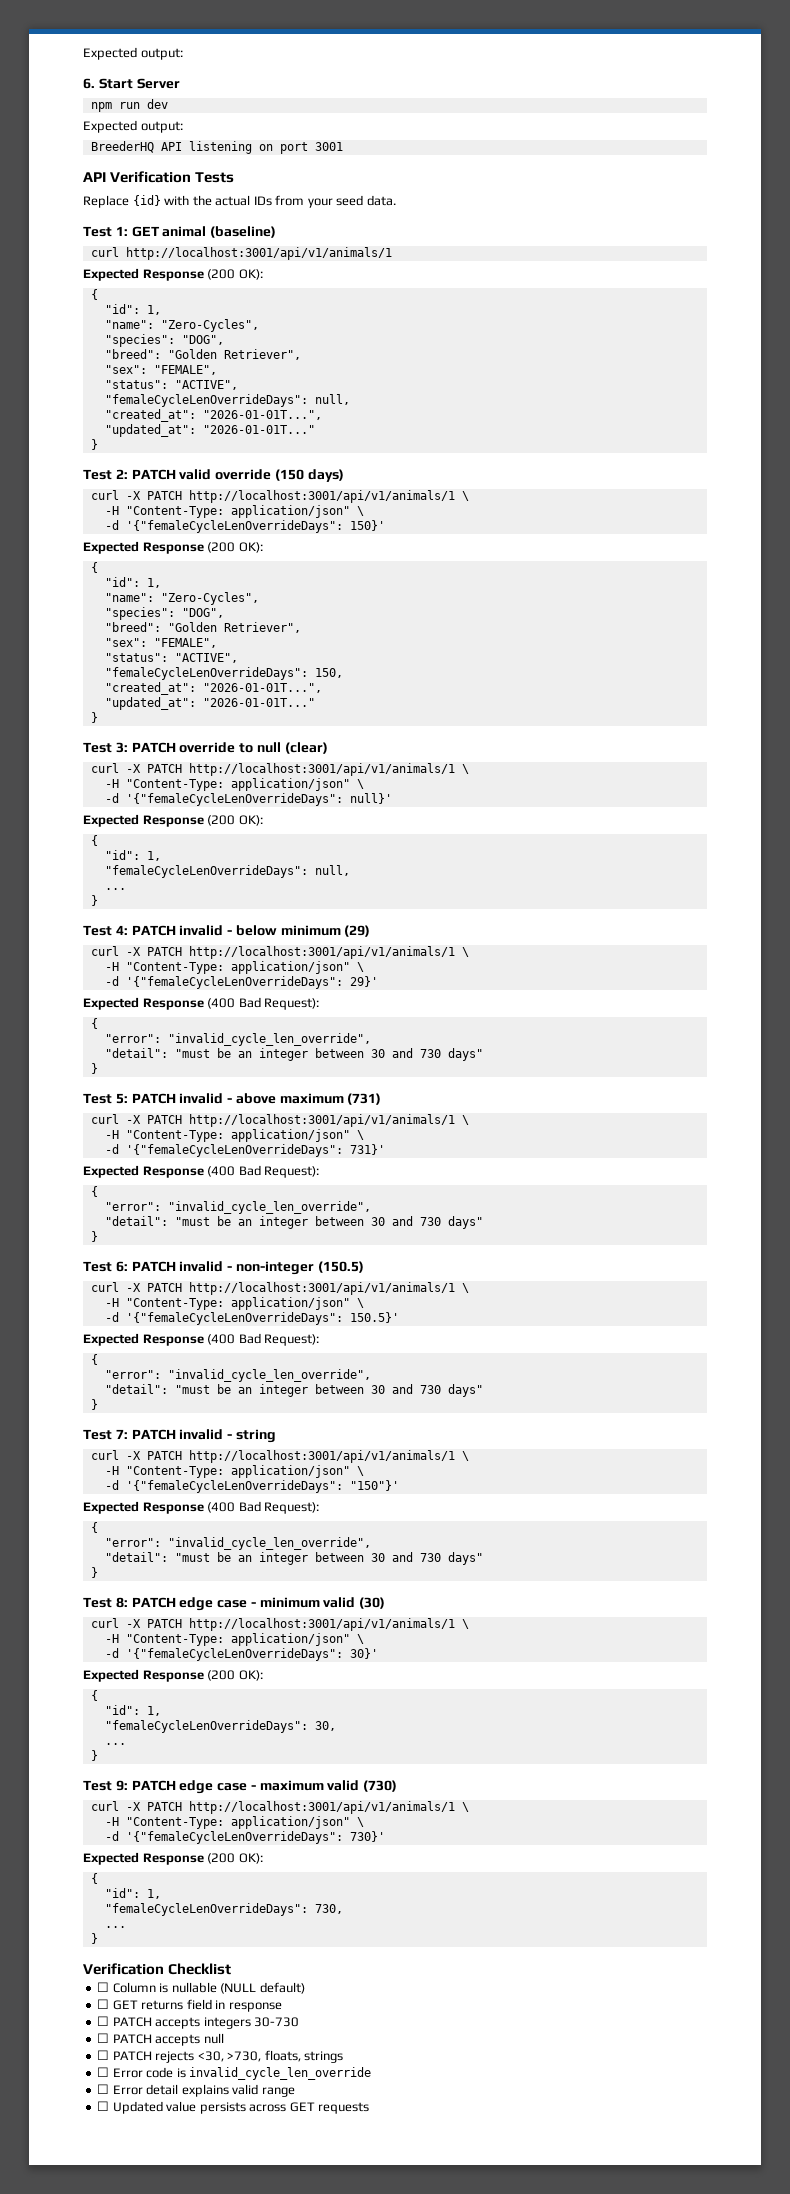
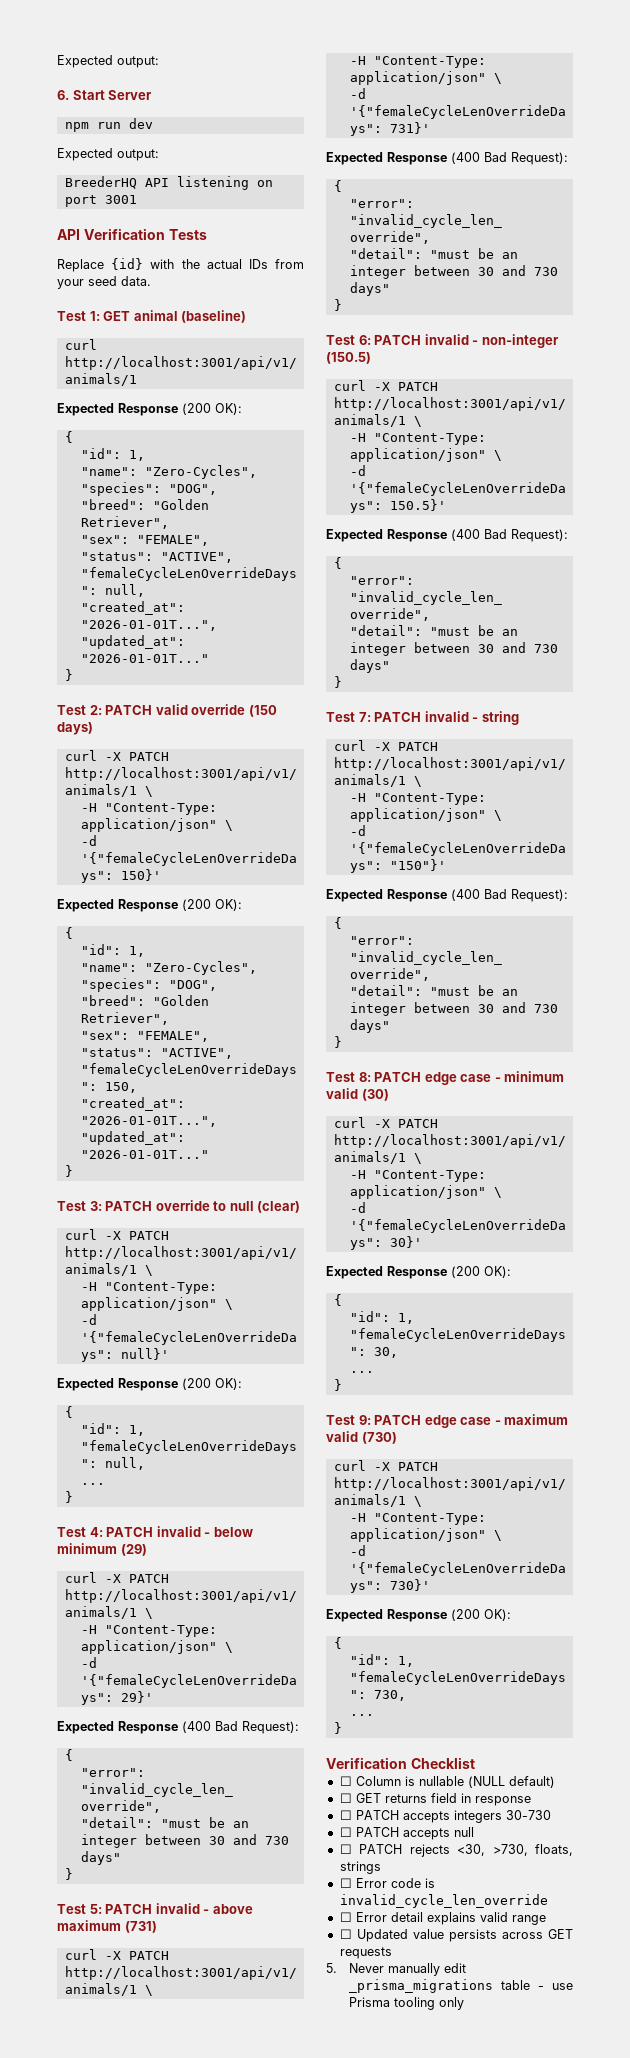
+ 5. Never manually edit _prisma_migrations table - use Prisma tooling only

